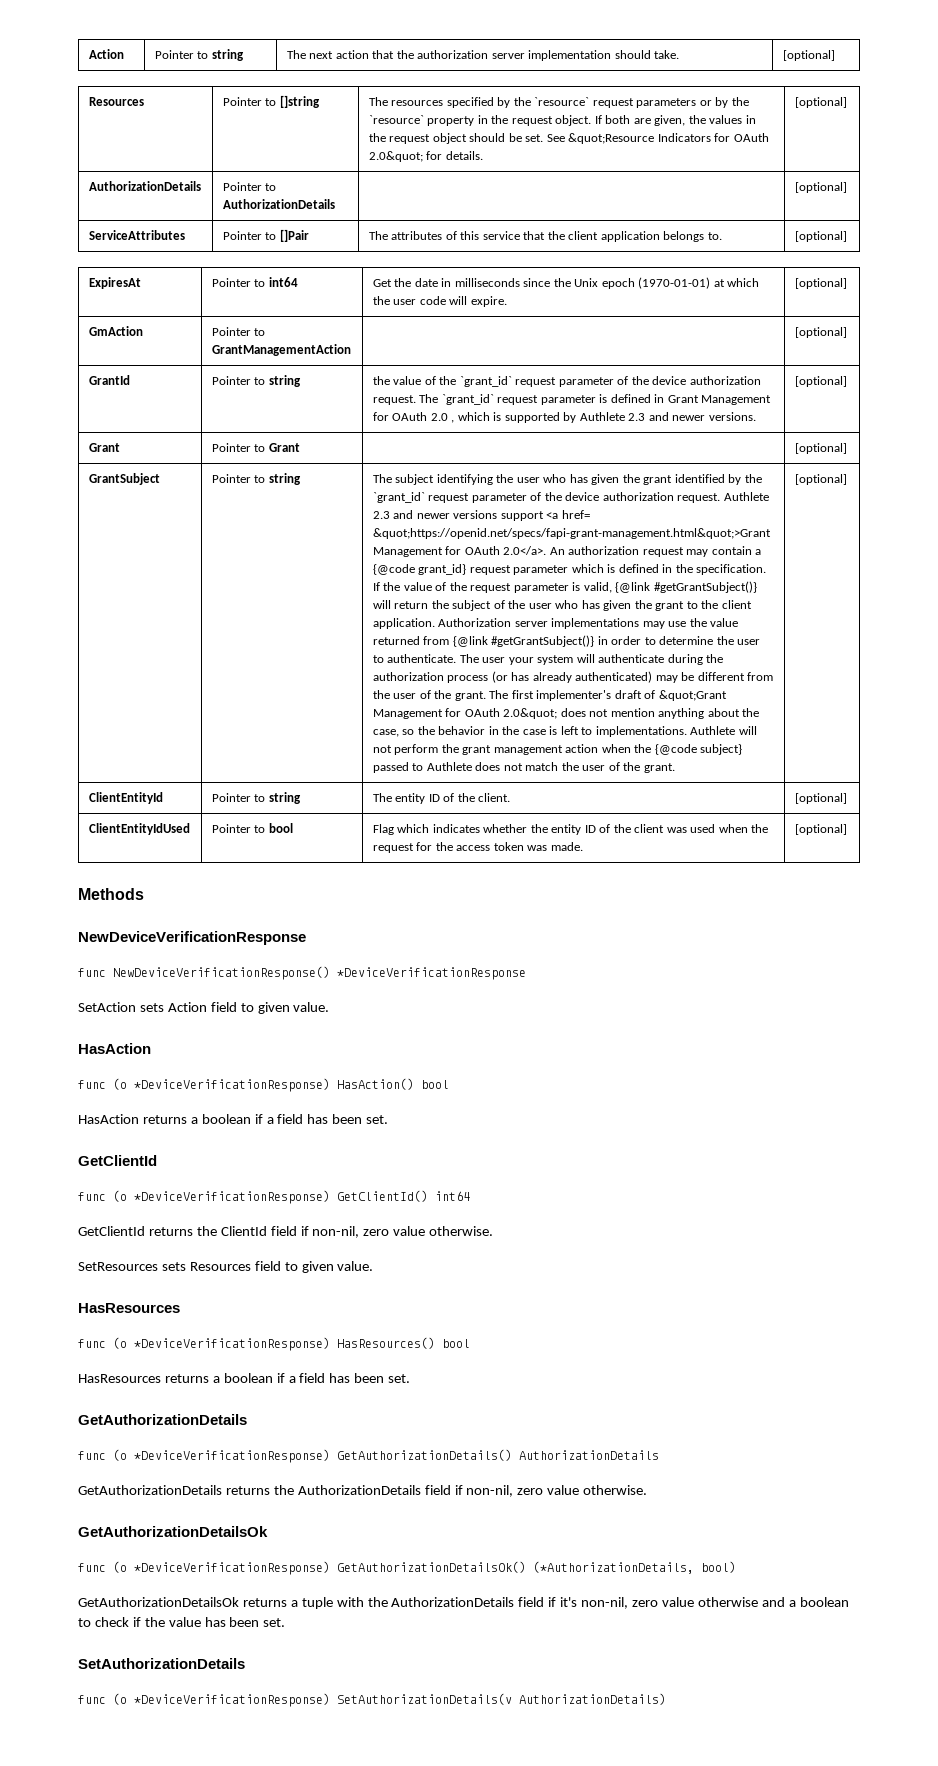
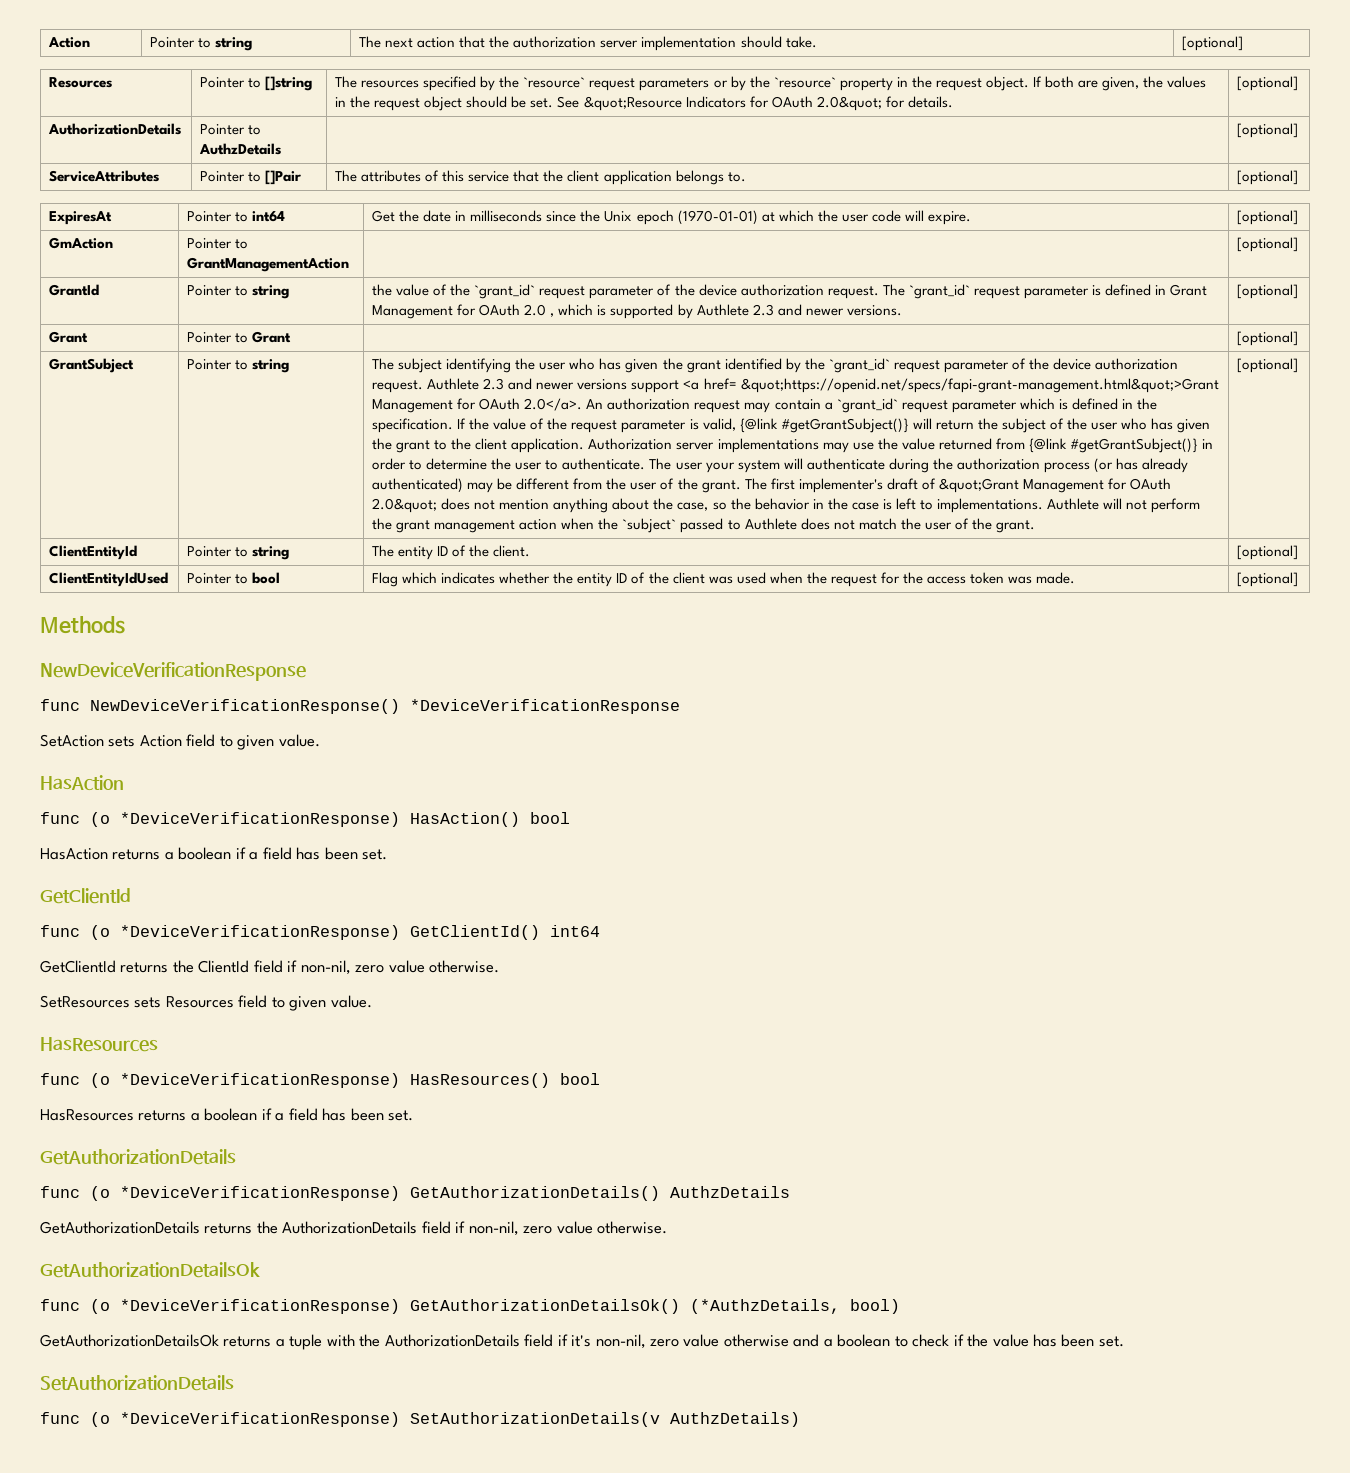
- AuthorizationDetails | Pointer to AuthorizationDetails | | [optional]
+ AuthorizationDetails | Pointer to AuthzDetails | | [optional]
- Authlete 2.3 and newer versions support <a href= &quot;https://openid.net/specs/fapi-grant-management.html&quot;>Grant Management for OAuth 2.0</a>. An authorization request may contain a {@code grant_id} request parameter which is defined in the specification.
+ Authlete 2.3 and newer versions support <a href= &quot;https://openid.net/specs/fapi-grant-management.html&quot;>Grant Management for OAuth 2.0</a>. An authorization request may contain a `grant_id` request parameter which is defined in the specification.
- Authlete will not perform the grant management action when the {@code subject} passed to Authlete does not match the user of the grant.
+ Authlete will not perform the grant management action when the `subject` passed to Authlete does not match the user of the grant.
- func (o *DeviceVerificationResponse) GetAuthorizationDetails() AuthorizationDetails
+ func (o *DeviceVerificationResponse) GetAuthorizationDetails() AuthzDetails
- func (o *DeviceVerificationResponse) GetAuthorizationDetailsOk() (*AuthorizationDetails, bool)
+ func (o *DeviceVerificationResponse) GetAuthorizationDetailsOk() (*AuthzDetails, bool)
- func (o *DeviceVerificationResponse) SetAuthorizationDetails(v AuthorizationDetails)
+ func (o *DeviceVerificationResponse) SetAuthorizationDetails(v AuthzDetails)

